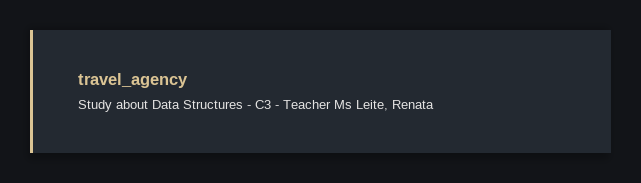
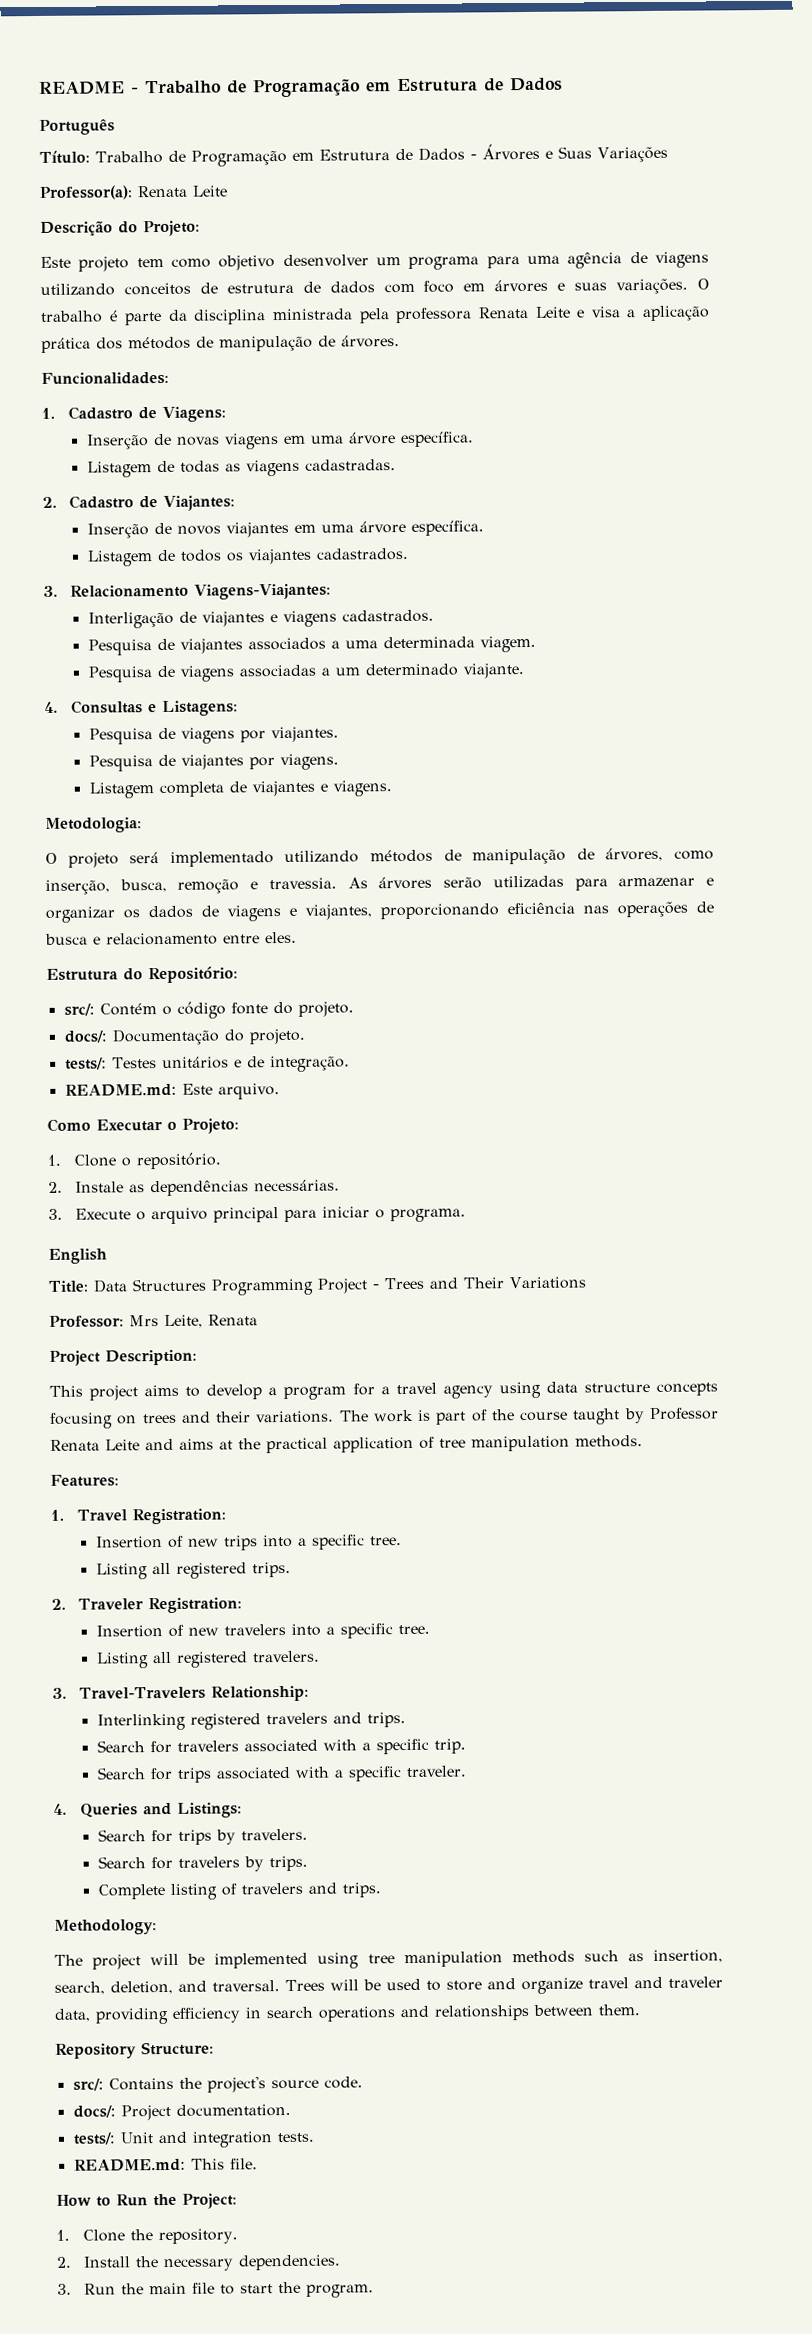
- travel_agency
- Study about Data Structures - C3 - Teacher Ms Leite, Renata
+ README - Trabalho de Programação em Estrutura de Dados
+ Português
+ Título: Trabalho de Programação em Estrutura de Dados - Árvores e Suas Variações
+ Professor(a): Renata Leite
+ Descrição do Projeto:
+ Este projeto tem como objetivo desenvolver um programa para uma agência de viagens utilizando conceitos de estrutura de dados com foco em árvores e suas variações. O trabalho é parte da disciplina ministrada pela professora Renata Leite e visa a aplicação prática dos métodos de manipulação de árvores.
+ Funcionalidades:
+ 1. Cadastro de Viagens:
+ Inserção de novas viagens em uma árvore específica.
+ Listagem de todas as viagens cadastradas.
+ 2. Cadastro de Viajantes:
+ Inserção de novos viajantes em uma árvore específica.
+ Listagem de todos os viajantes cadastrados.
+ 3. Relacionamento Viagens-Viajantes:
+ Interligação de viajantes e viagens cadastrados.
+ Pesquisa de viajantes associados a uma determinada viagem.
+ Pesquisa de viagens associadas a um determinado viajante.
+ 4. Consultas e Listagens:
+ Pesquisa de viagens por viajantes.
+ Pesquisa de viajantes por viagens.
+ Listagem completa de viajantes e viagens.
+ Metodologia:
+ O projeto será implementado utilizando métodos de manipulação de árvores, como inserção, busca, remoção e travessia. As árvores serão utilizadas para armazenar e organizar os dados de viagens e viajantes, proporcionando eficiência nas operações de busca e relacionamento entre eles.
+ Estrutura do Repositório:
+ src/: Contém o código fonte do projeto.
+ docs/: Documentação do projeto.
+ tests/: Testes unitários e de integração.
+ README.md: Este arquivo.
+ Como Executar o Projeto:
+ 1. Clone o repositório.
+ 2. Instale as dependências necessárias.
+ 3. Execute o arquivo principal para iniciar o programa.
+ English
+ Title: Data Structures Programming Project - Trees and Their Variations
+ Professor: Mrs Leite, Renata
+ Project Description:
+ This project aims to develop a program for a travel agency using data structure concepts focusing on trees and their variations. The work is part of the course taught by Professor Renata Leite and aims at the practical application of tree manipulation methods.
+ Features:
+ 1. Travel Registration:
+ Insertion of new trips into a specific tree.
+ Listing all registered trips.
+ 2. Traveler Registration:
+ Insertion of new travelers into a specific tree.
+ Listing all registered travelers.
+ 3. Travel-Travelers Relationship:
+ Interlinking registered travelers and trips.
+ Search for travelers associated with a specific trip.
+ Search for trips associated with a specific traveler.
+ 4. Queries and Listings:
+ Search for trips by travelers.
+ Search for travelers by trips.
+ Complete listing of travelers and trips.
+ Methodology:
+ The project will be implemented using tree manipulation methods such as insertion, search, deletion, and traversal. Trees will be used to store and organize travel and traveler data, providing efficiency in search operations and relationships between them.
+ Repository Structure:
+ src/: Contains the project's source code.
+ docs/: Project documentation.
+ tests/: Unit and integration tests.
+ README.md: This file.
+ How to Run the Project:
+ 1. Clone the repository.
+ 2. Install the necessary dependencies.
+ 3. Run the main file to start the program.

